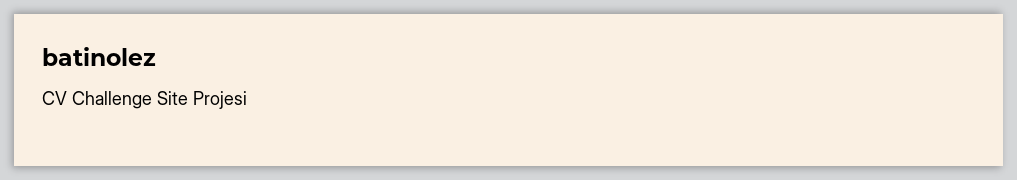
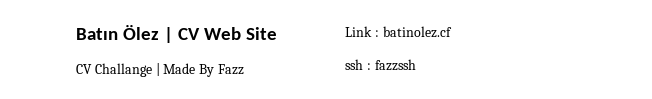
- batinolez
- CV Challenge Site Projesi
+ Batın Ölez | CV Web Site
+ CV Challange | Made By Fazz
+ Link : batinolez.cf
+ ssh : fazzssh

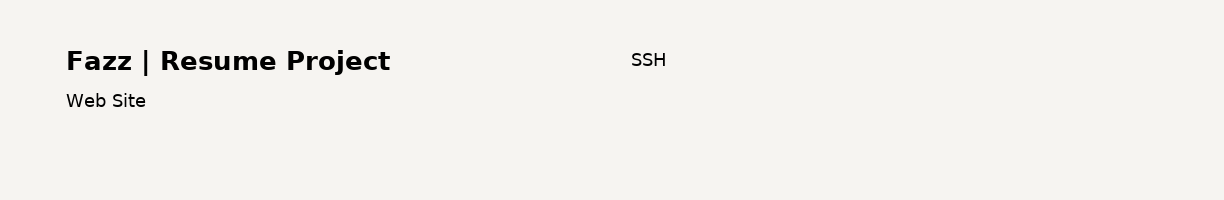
- Batın Ölez | CV Web Site
- CV Challange | Made By Fazz
- Link : batinolez.cf
- ssh : fazzssh
+ Fazz | Resume Project
+ Web Site
+ SSH

